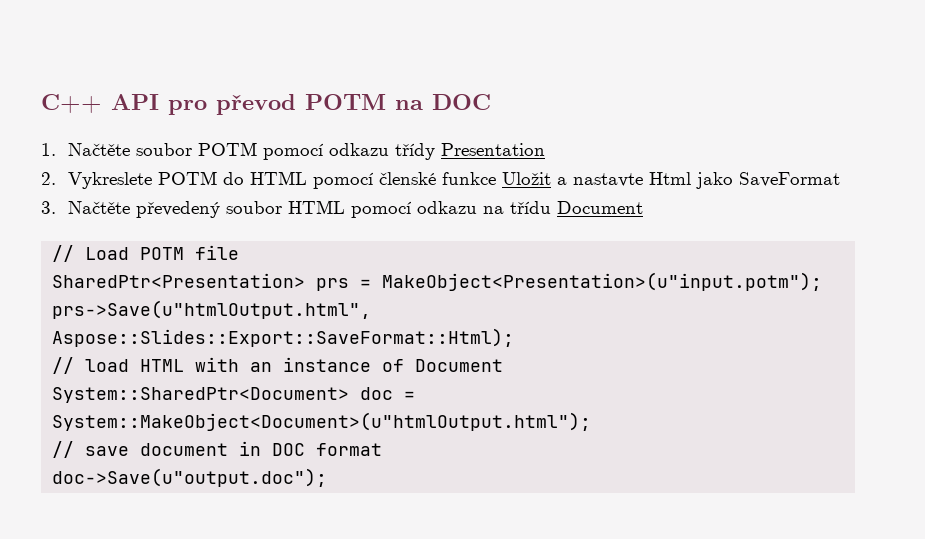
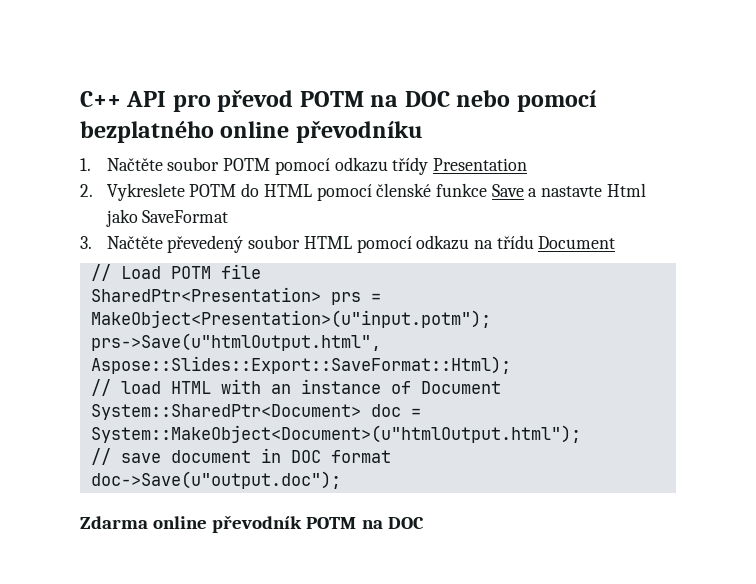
- C++ API pro převod POTM na DOC
+ C++ API pro převod POTM na DOC nebo pomocí bezplatného online převodníku
- 2. Vykreslete POTM do HTML pomocí členské funkce Uložit a nastavte Html jako SaveFormat
+ 2. Vykreslete POTM do HTML pomocí členské funkce Save a nastavte Html jako SaveFormat
+ Zdarma online převodník POTM na DOC

